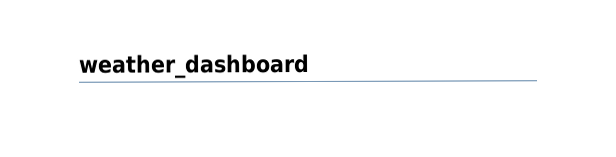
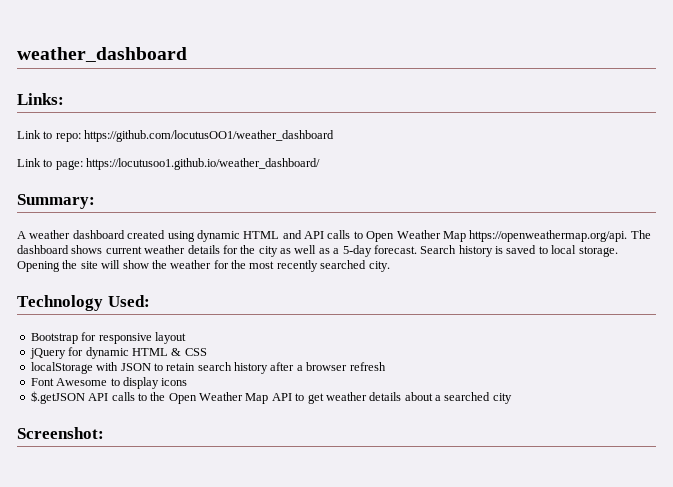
+ Links:
+ Link to repo: https://github.com/locutusOO1/weather_dashboard
+ Link to page: https://locutusoo1.github.io/weather_dashboard/
+ Summary:
+ A weather dashboard created using dynamic HTML and API calls to Open Weather Map https://openweathermap.org/api. The dashboard shows current weather details for the city as well as a 5-day forecast. Search history is saved to local storage. Opening the site will show the weather for the most recently searched city.
+ Technology Used:
+ Bootstrap for responsive layout
+ jQuery for dynamic HTML & CSS
+ localStorage with JSON to retain search history after a browser refresh
+ Font Awesome to display icons
+ $.getJSON API calls to the Open Weather Map API to get weather details about a searched city
+ Screenshot:

